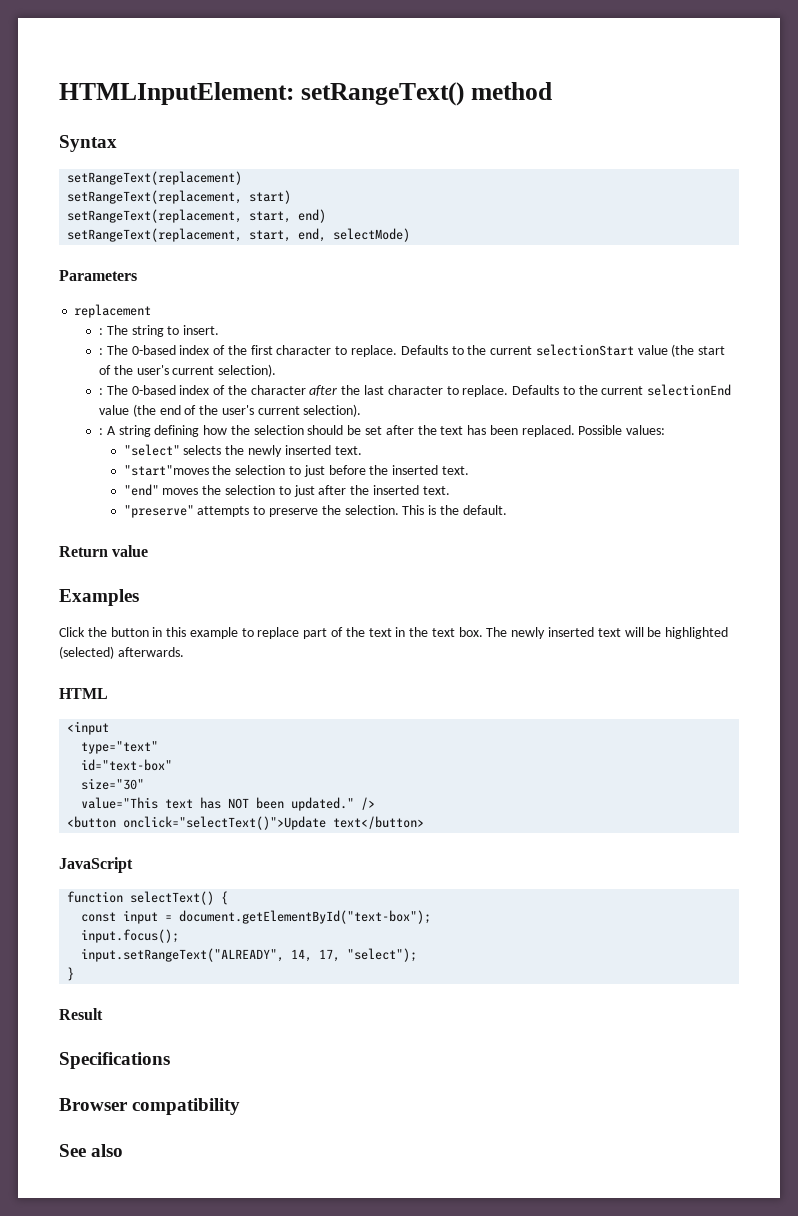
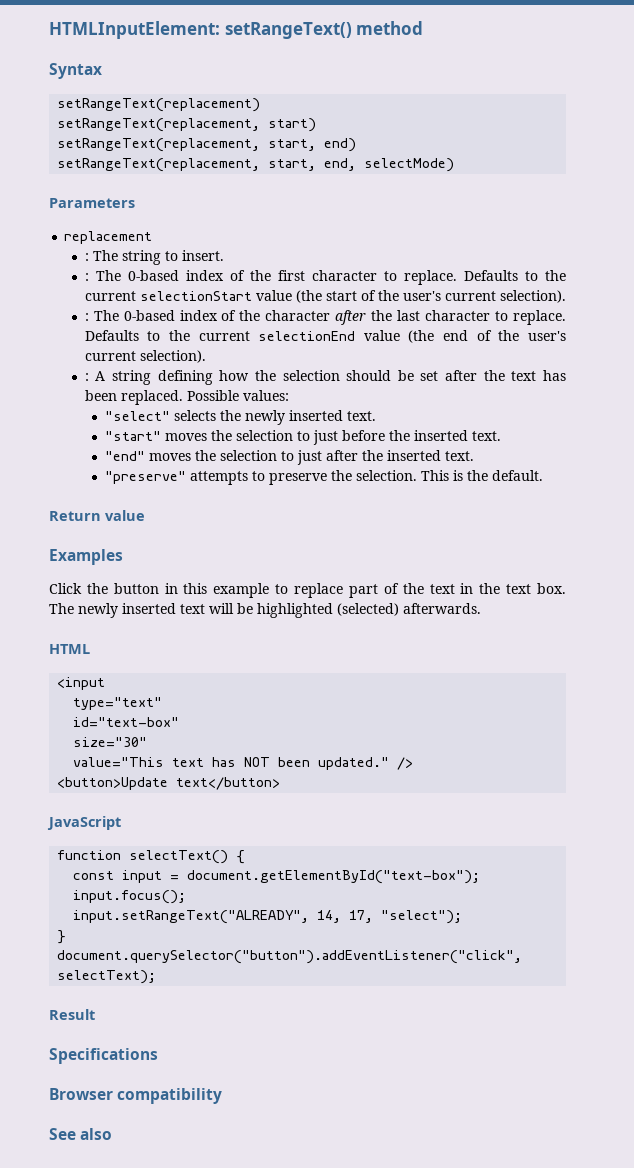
- "start"moves the selection to just before the inserted text.
+ "start" moves the selection to just before the inserted text.
- <button onclick="selectText()">Update text</button>
+ <button>Update text</button>
+ document.querySelector("button").addEventListener("click", selectText);

